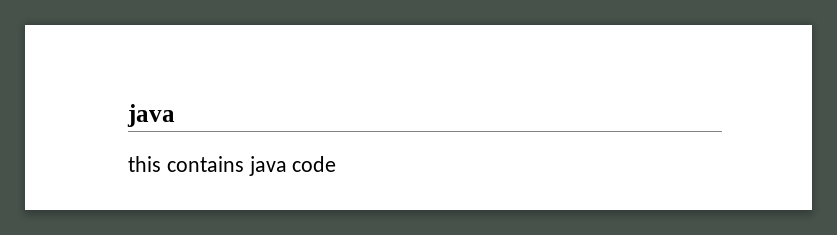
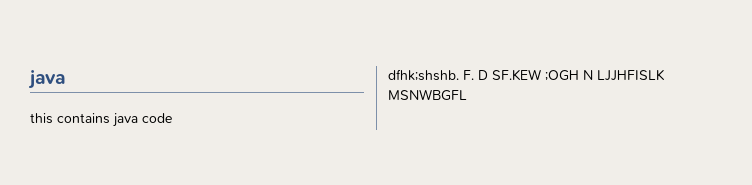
+ dfhk;shshb. F. D SF.KEW ;OGH N LJJHFISLK MSNWBGFL

